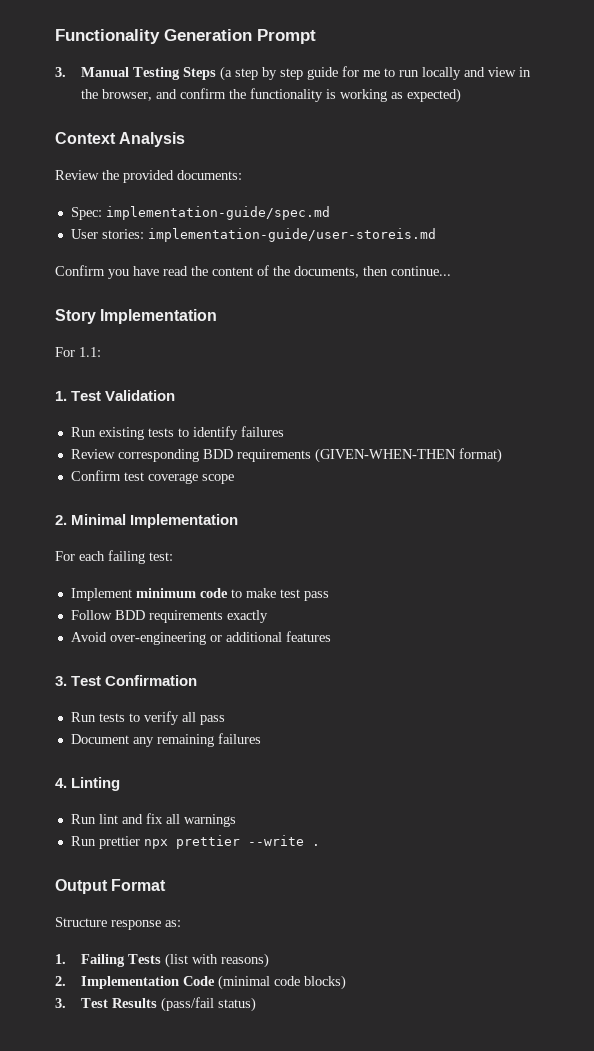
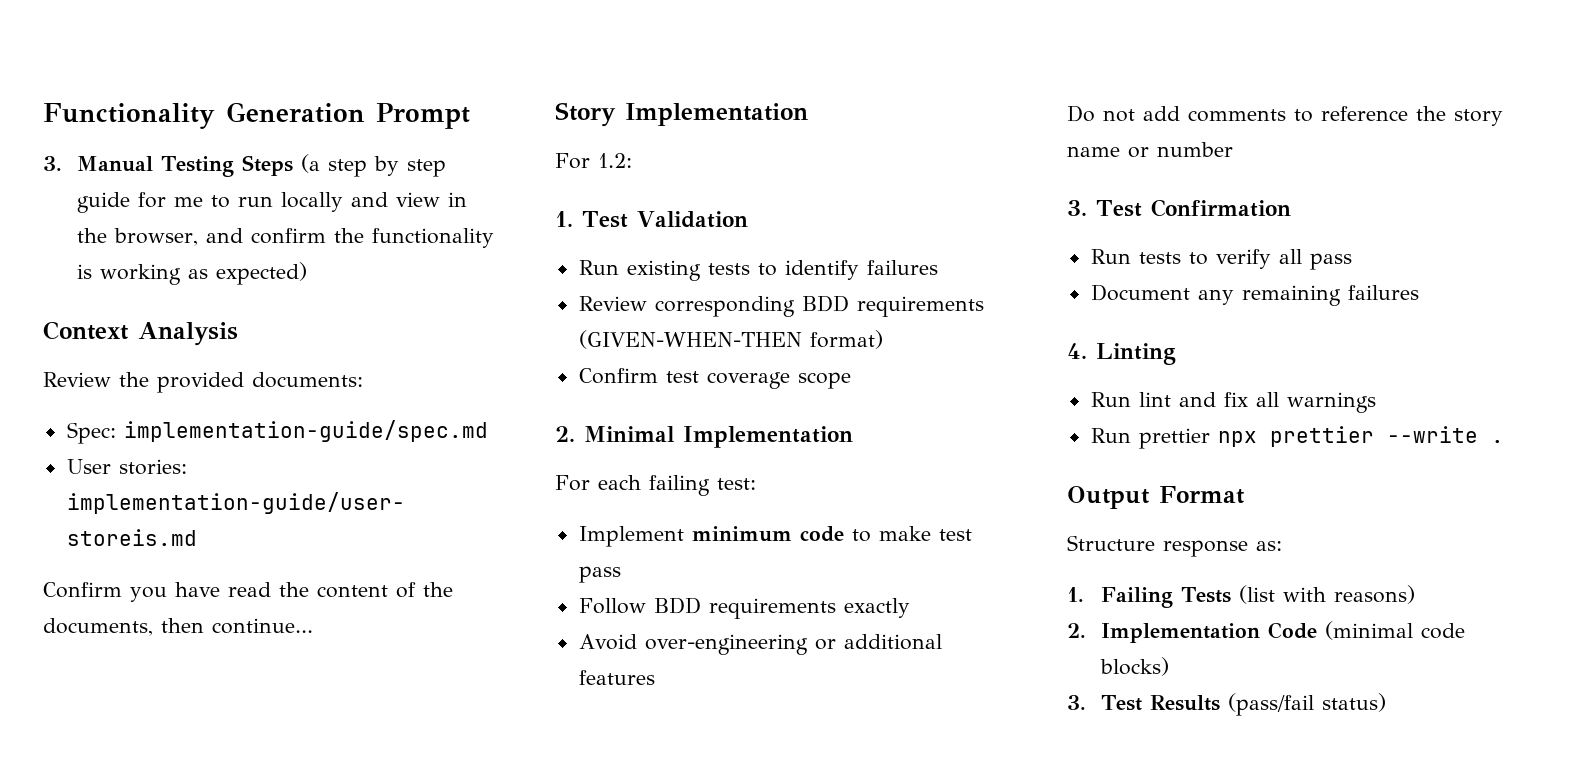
- For 1.1:
+ For 1.2:
+ Do not add comments to reference the story name or number

